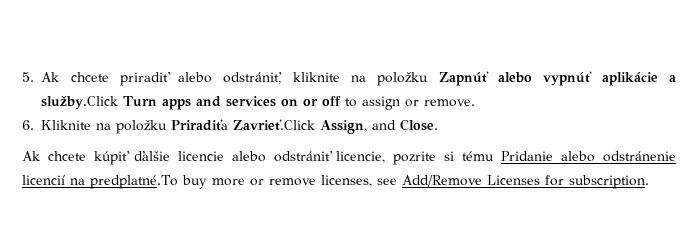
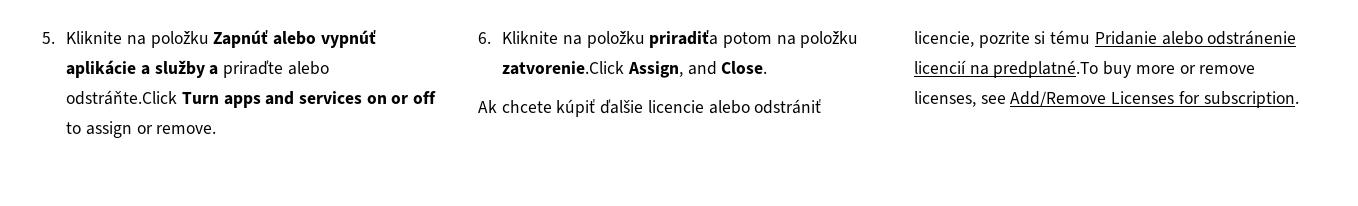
- 5. Ak chcete priradiť alebo odstrániť, kliknite na položku Zapnúť alebo vypnúť aplikácie a služby.Click Turn apps and services on or off to assign or remove.
+ 5. Kliknite na položku Zapnúť alebo vypnúť aplikácie a služby a priraďte alebo odstráňte.Click Turn apps and services on or off to assign or remove.
- 6. Kliknite na položku Priradiťa Zavrieť.Click Assign, and Close.
+ 6. Kliknite na položku priradiťa potom na položku zatvorenie.Click Assign, and Close.

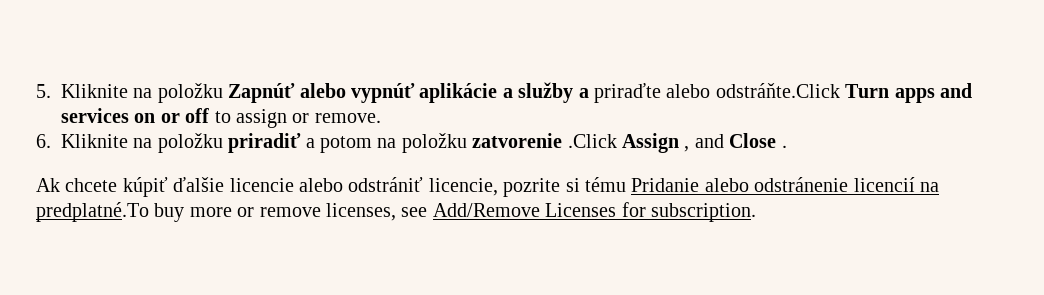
- 6. Kliknite na položku priradiťa potom na položku zatvorenie.Click Assign, and Close.
+ 6. Kliknite na položku priradiť a potom na položku zatvorenie .Click Assign , and Close .

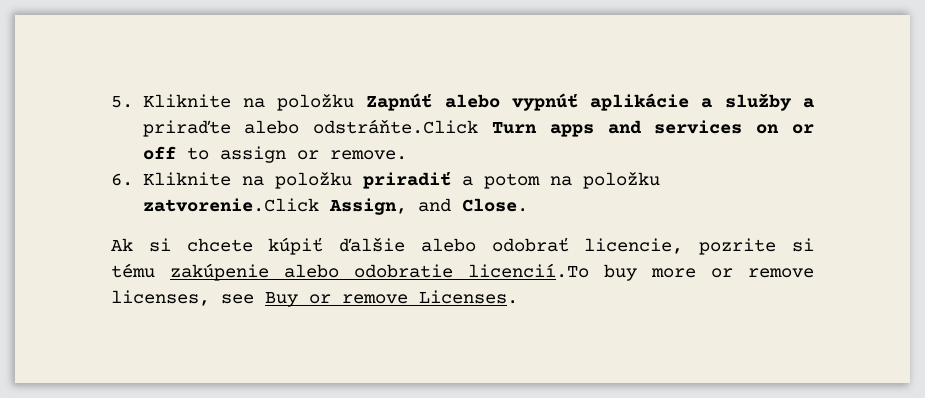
- 6. Kliknite na položku priradiť a potom na položku zatvorenie .Click Assign , and Close .
+ 6. Kliknite na položku priradiť a potom na položku zatvorenie.Click Assign, and Close.
- Ak chcete kúpiť ďalšie licencie alebo odstrániť licencie, pozrite si tému Pridanie alebo odstránenie licencií na predplatné.To buy more or remove licenses, see Add/Remove Licenses for subscription.
+ Ak si chcete kúpiť ďalšie alebo odobrať licencie, pozrite si tému zakúpenie alebo odobratie licencií.To buy more or remove licenses, see Buy or remove Licenses.

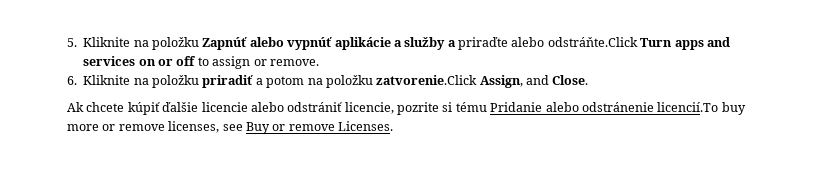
- Ak si chcete kúpiť ďalšie alebo odobrať licencie, pozrite si tému zakúpenie alebo odobratie licencií.To buy more or remove licenses, see Buy or remove Licenses.
+ Ak chcete kúpiť ďalšie licencie alebo odstrániť licencie, pozrite si tému Pridanie alebo odstránenie licencií.To buy more or remove licenses, see Buy or remove Licenses.

